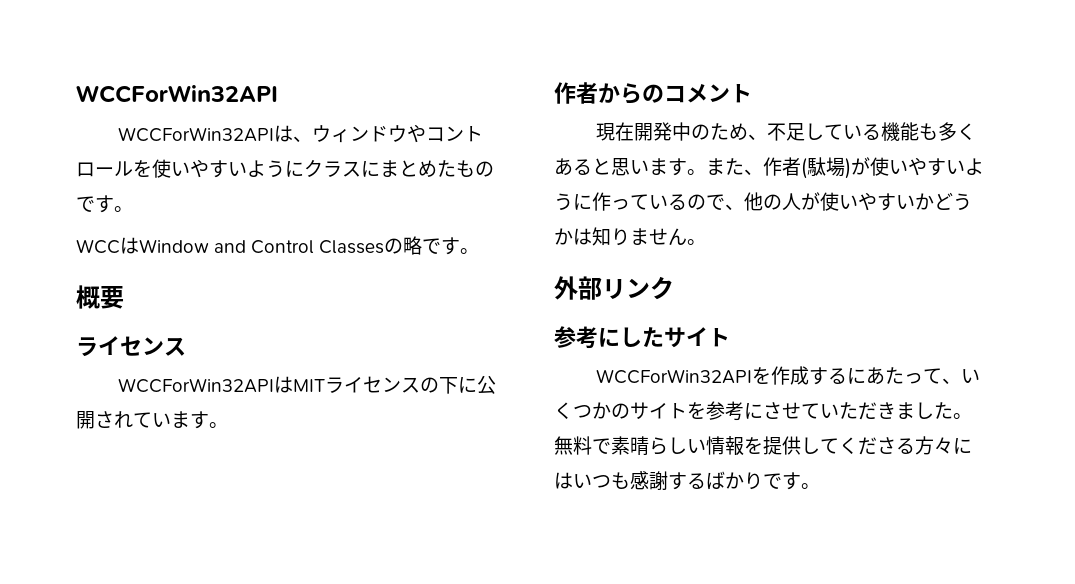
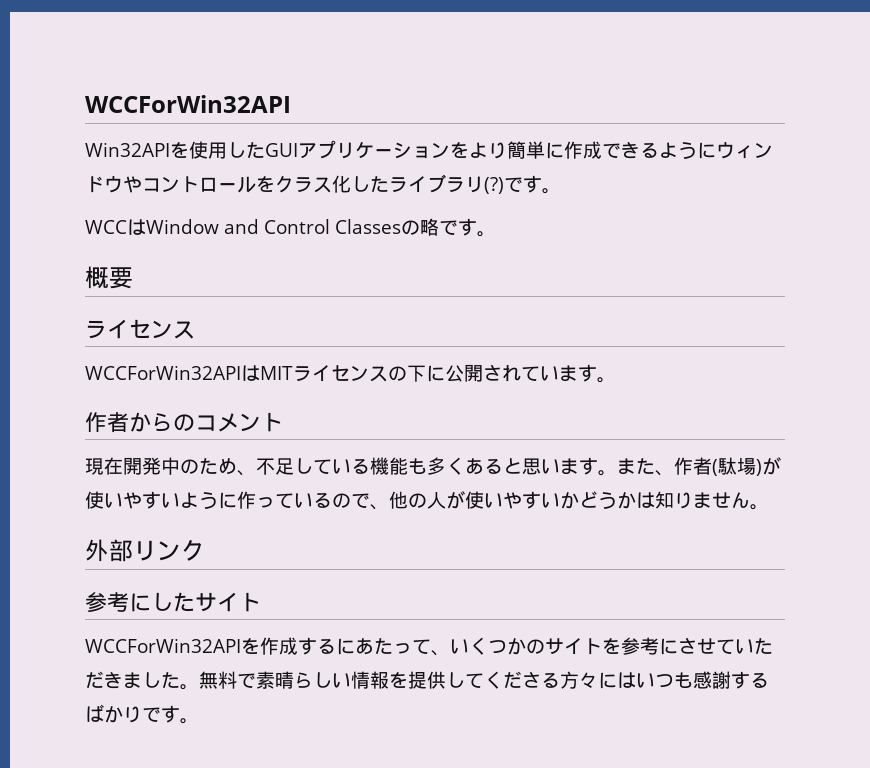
- WCCForWin32APIは、ウィンドウやコントロールを使いやすいようにクラスにまとめたものです。
+ Win32APIを使用したGUIアプリケーションをより簡単に作成できるようにウィンドウやコントロールをクラス化したライブラリ(?)です。

